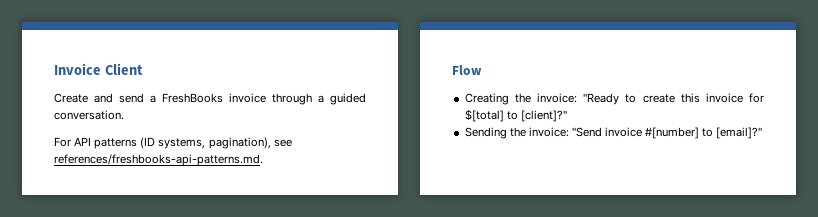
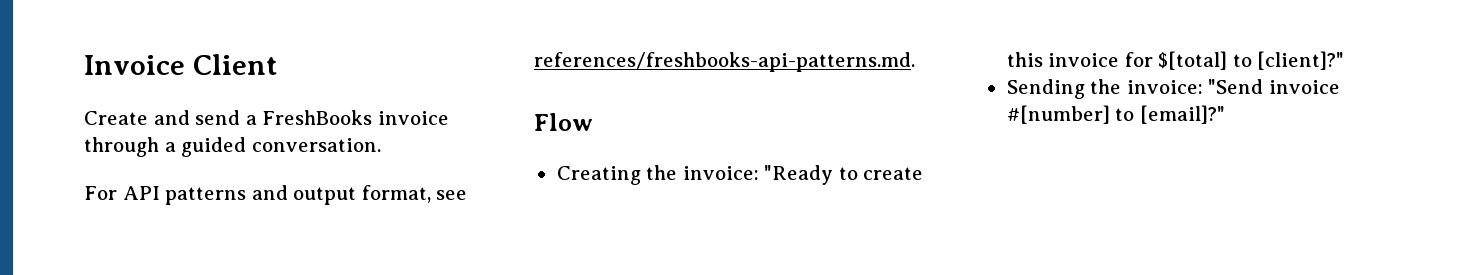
- For API patterns (ID systems, pagination), see references/freshbooks-api-patterns.md.
+ For API patterns and output format, see references/freshbooks-api-patterns.md.

